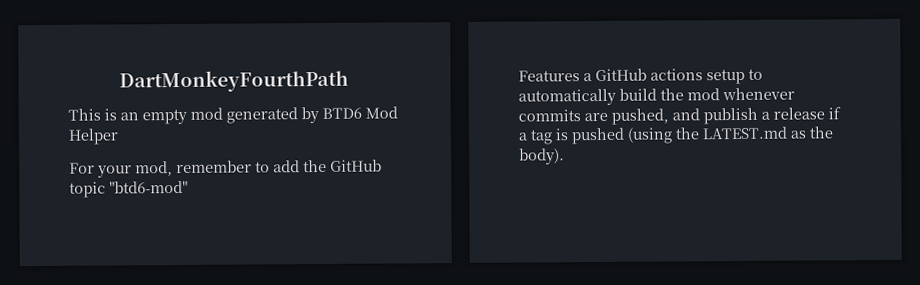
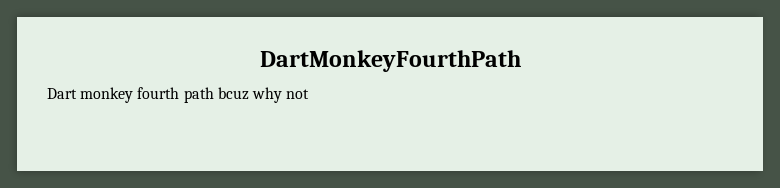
- This is an empty mod generated by BTD6 Mod Helper
- For your mod, remember to add the GitHub topic "btd6-mod"
- Features a GitHub actions setup to automatically build the mod whenever commits are pushed, and publish a release if a tag is pushed (using the LATEST.md as the body).
+ Dart monkey fourth path bcuz why not

